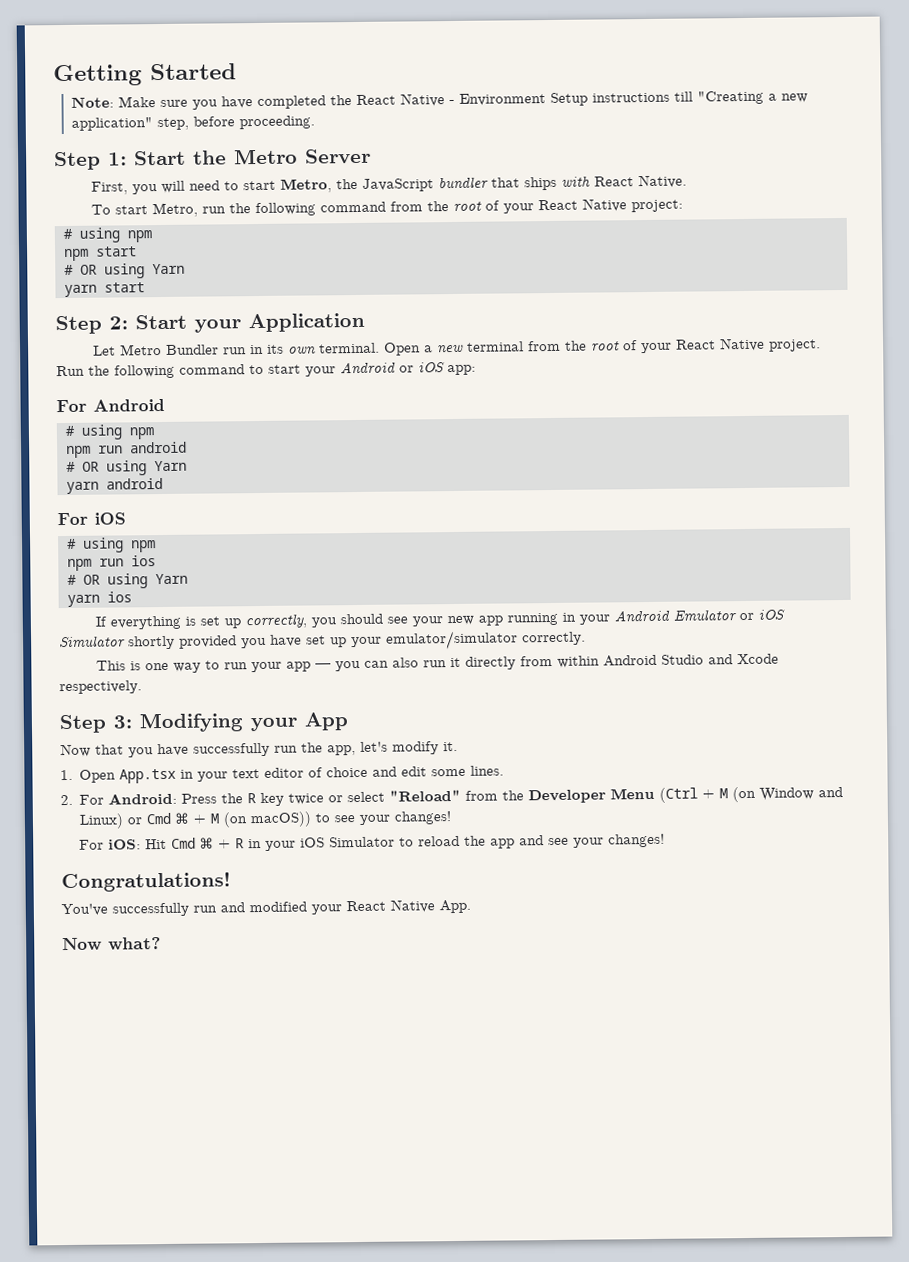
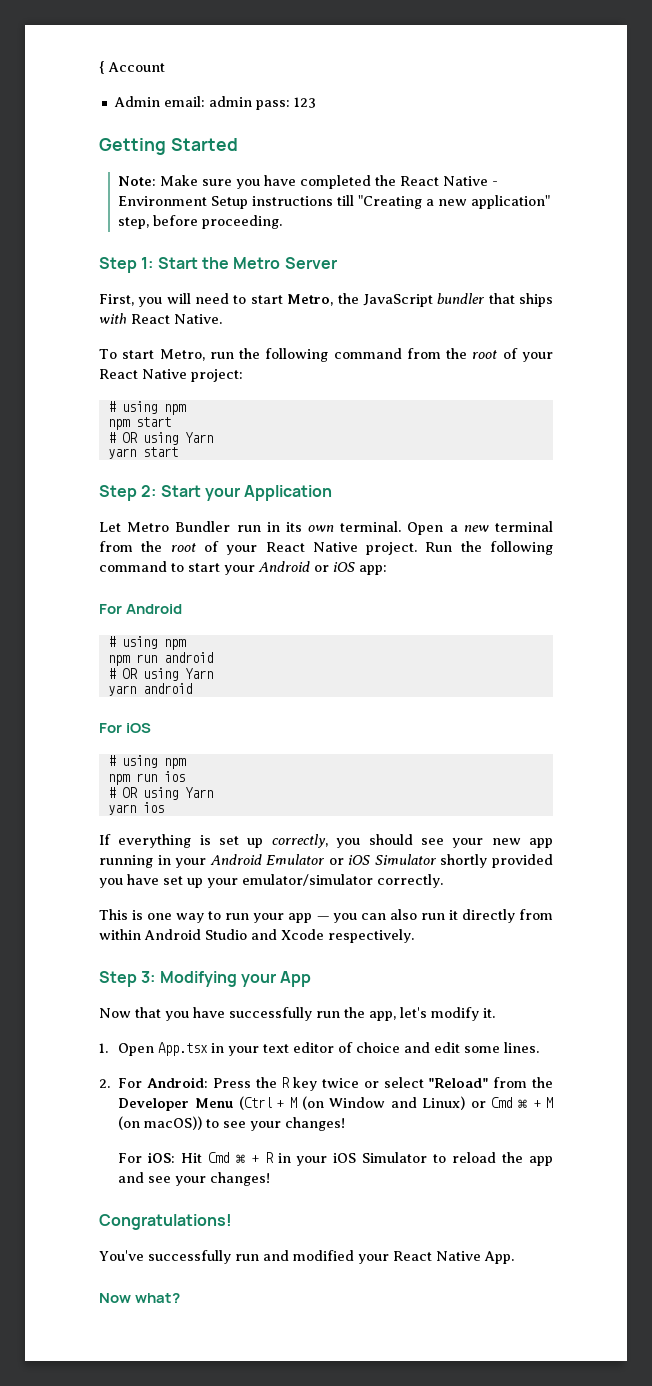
+ { Account
+ Admin email: admin pass: 123

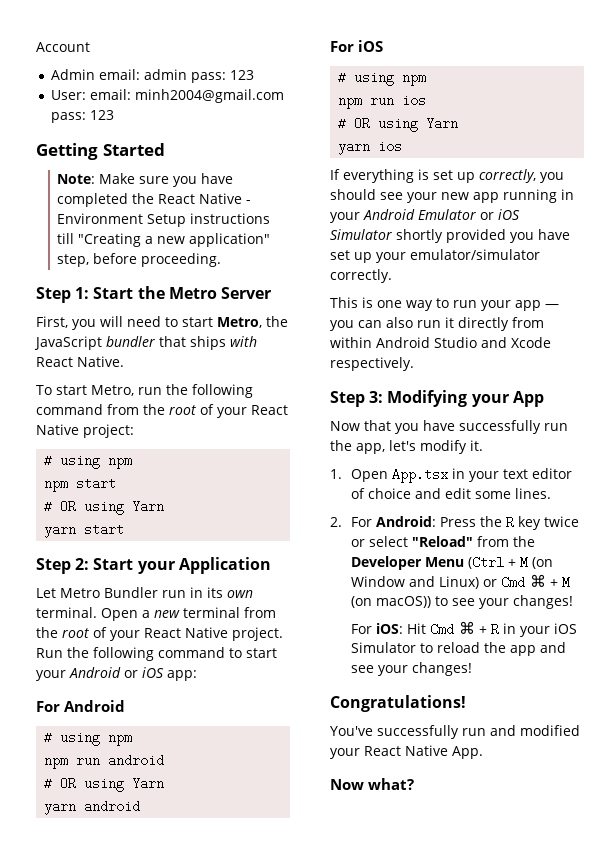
- { Account
+ Account
+ User: email: minh2004@gmail.com pass: 123

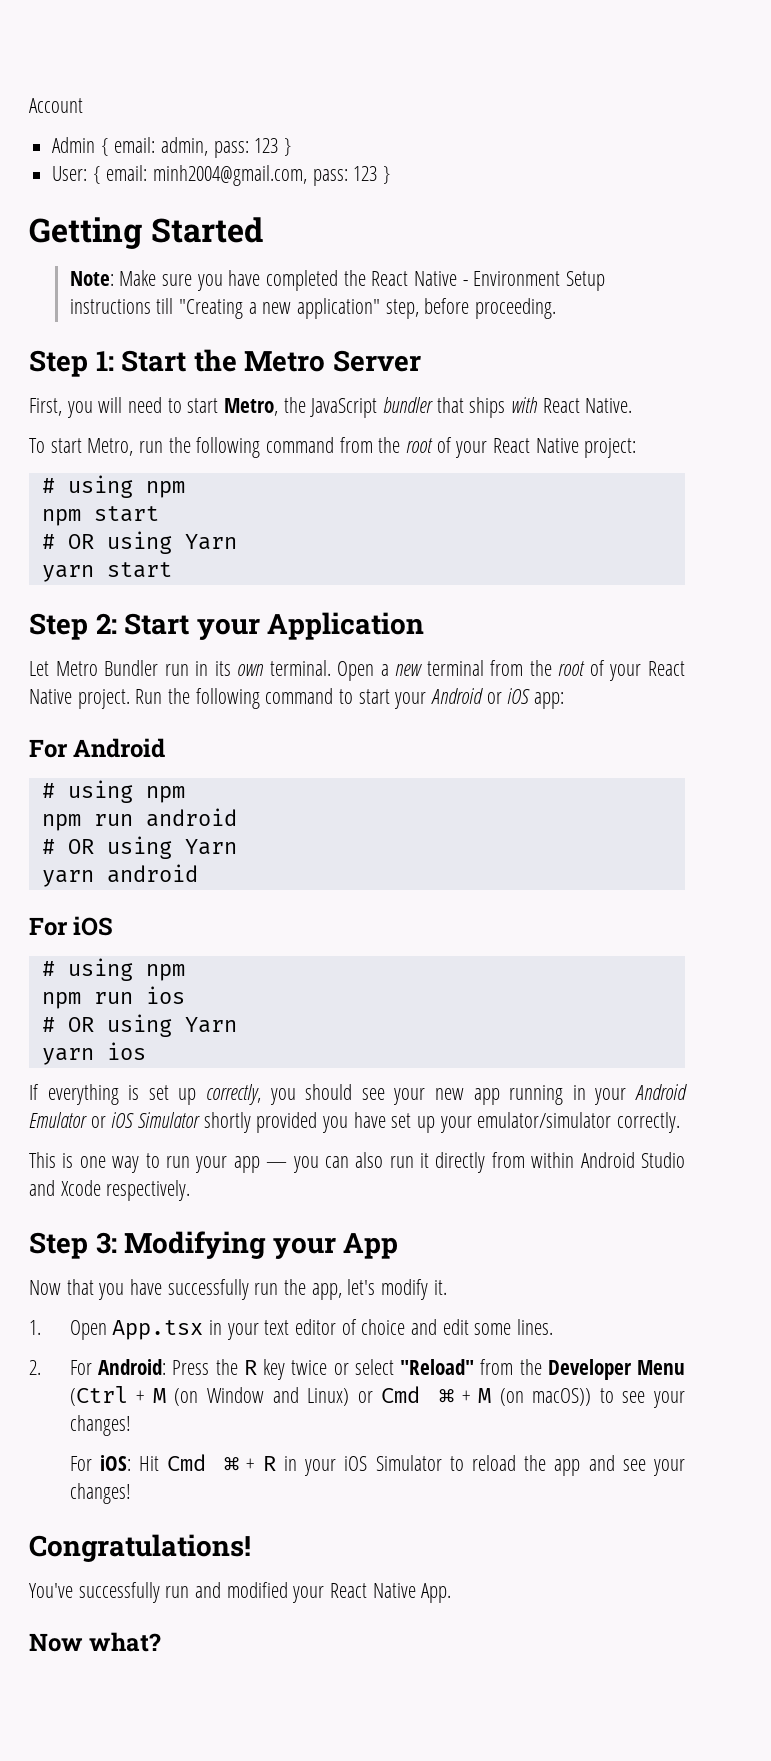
- Admin email: admin pass: 123
+ Admin { email: admin, pass: 123 }
- User: email: minh2004@gmail.com pass: 123
+ User: { email: minh2004@gmail.com, pass: 123 }

